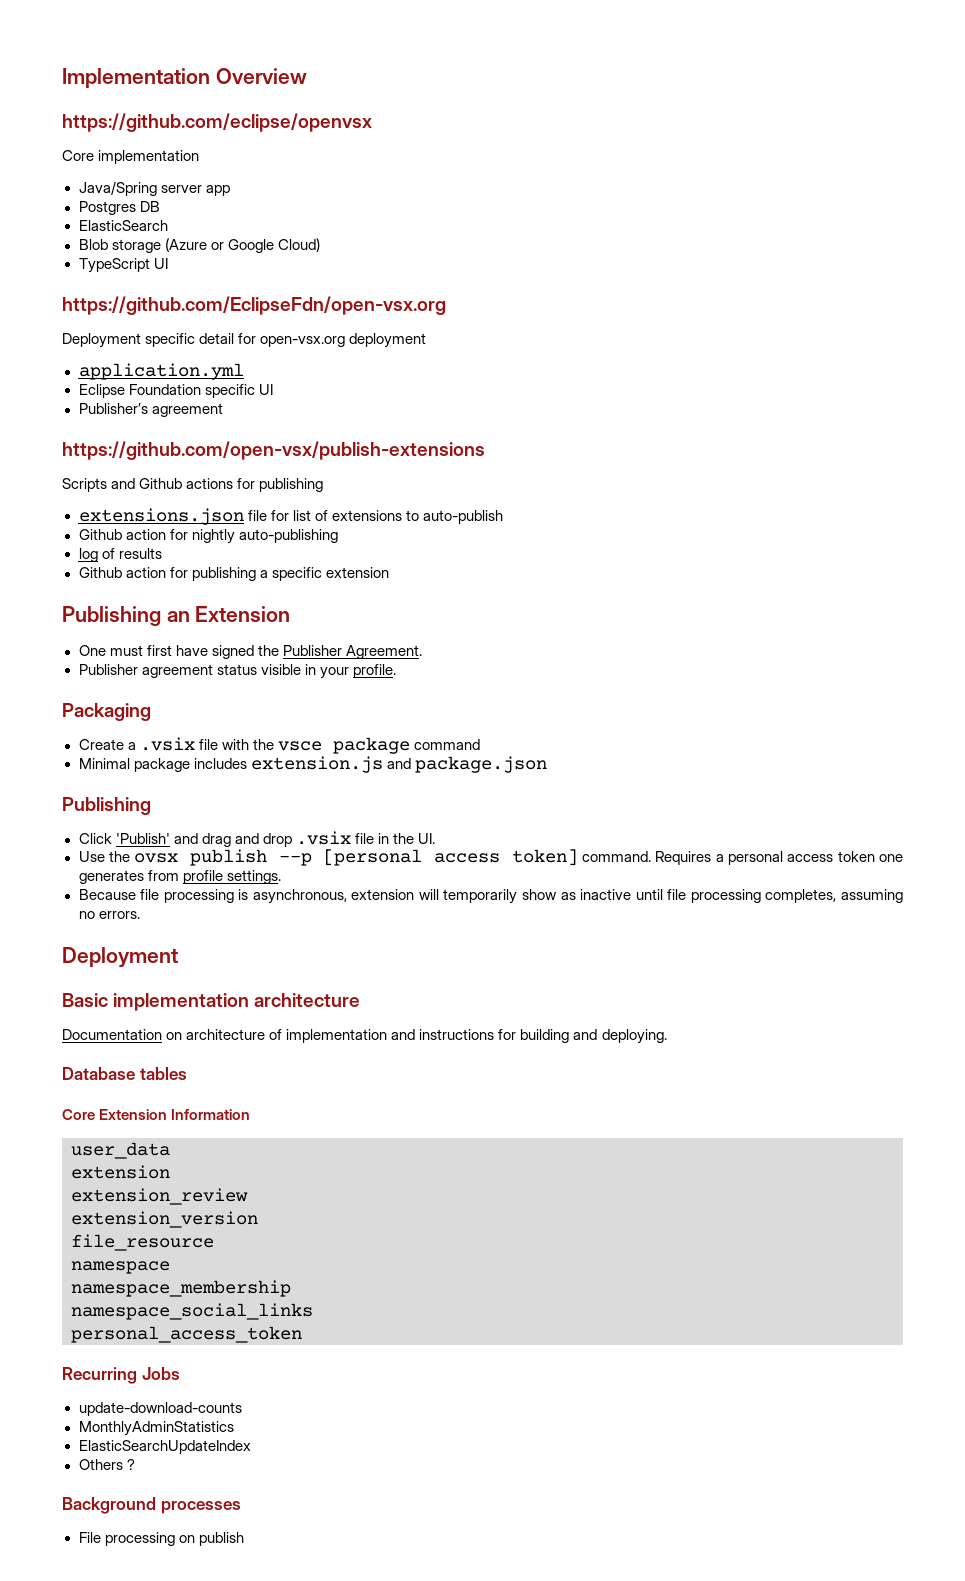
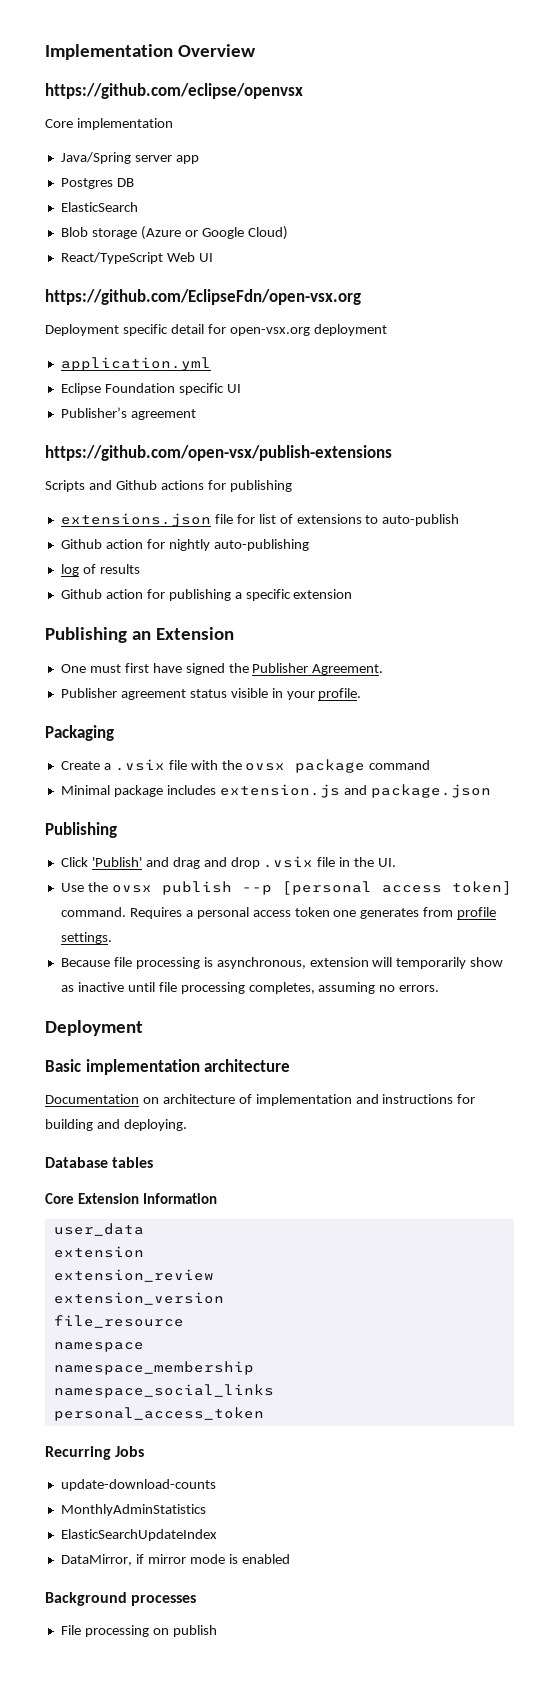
- TypeScript UI
+ React/TypeScript Web UI
- Create a .vsix file with the vsce package command
+ Create a .vsix file with the ovsx package command
- Others ?
+ DataMirror, if mirror mode is enabled

